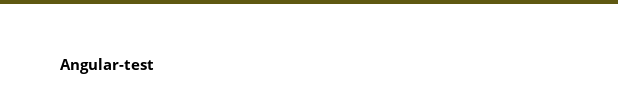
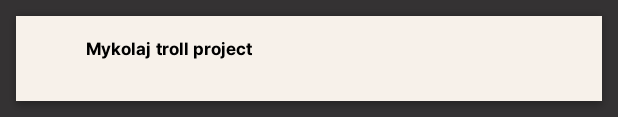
- Angular-test
+ Mykolaj troll project

